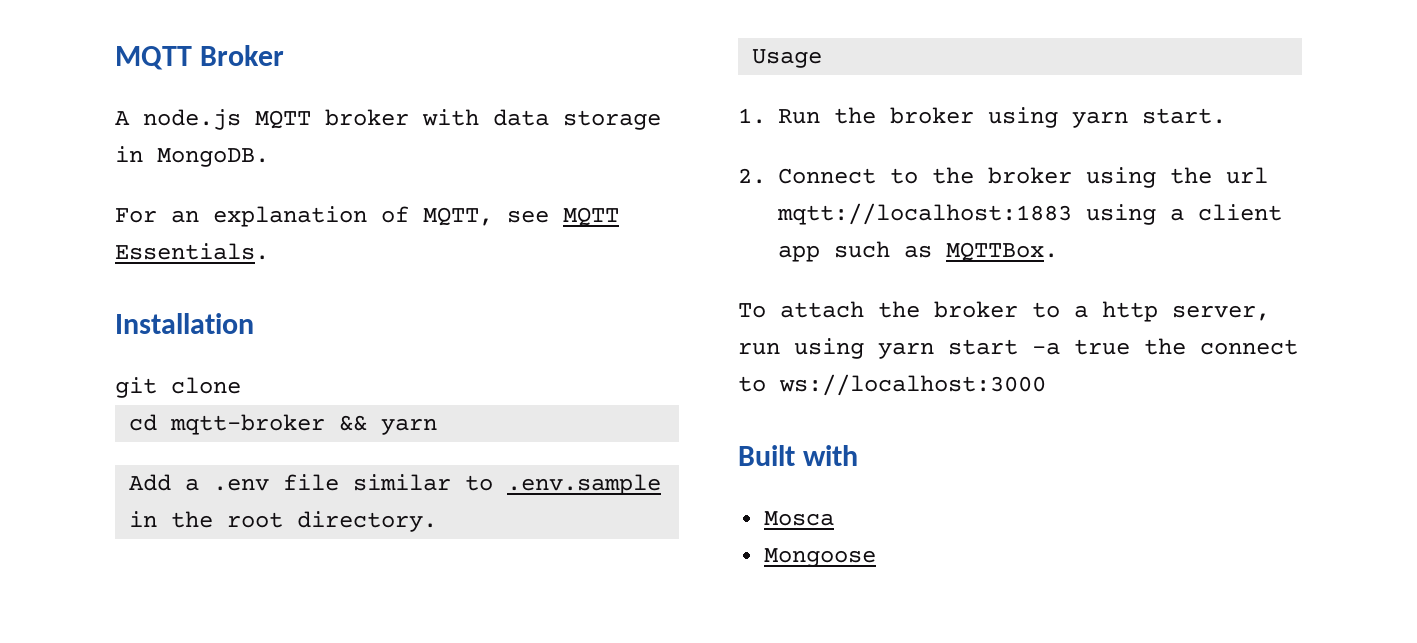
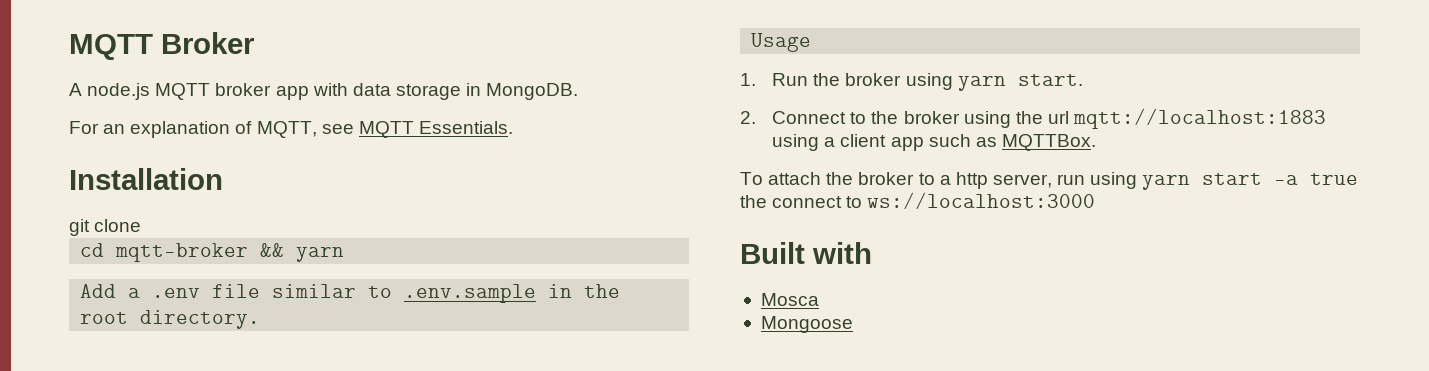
- A node.js MQTT broker with data storage in MongoDB.
+ A node.js MQTT broker app with data storage in MongoDB.

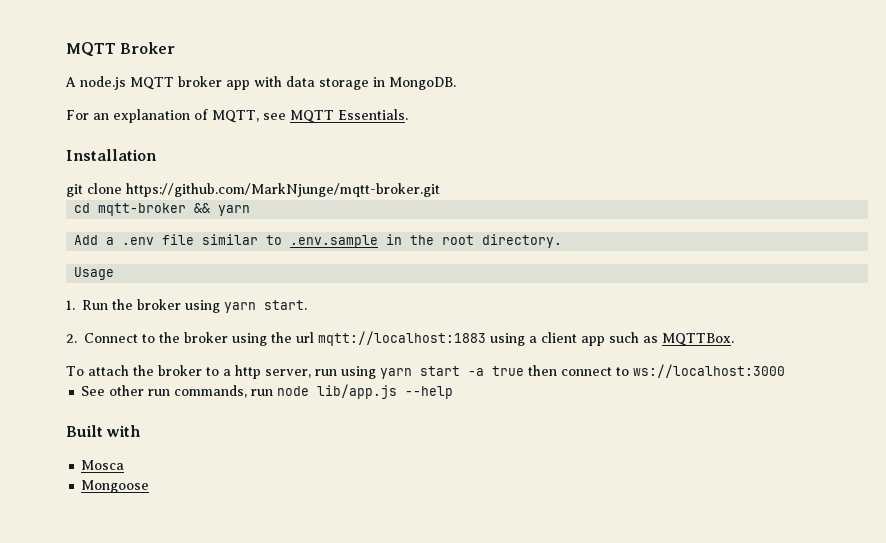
- git clone
+ git clone https://github.com/MarkNjunge/mqtt-broker.git
- To attach the broker to a http server, run using yarn start -a true the connect to ws://localhost:3000
+ To attach the broker to a http server, run using yarn start -a true then connect to ws://localhost:3000
+ See other run commands, run node lib/app.js --help

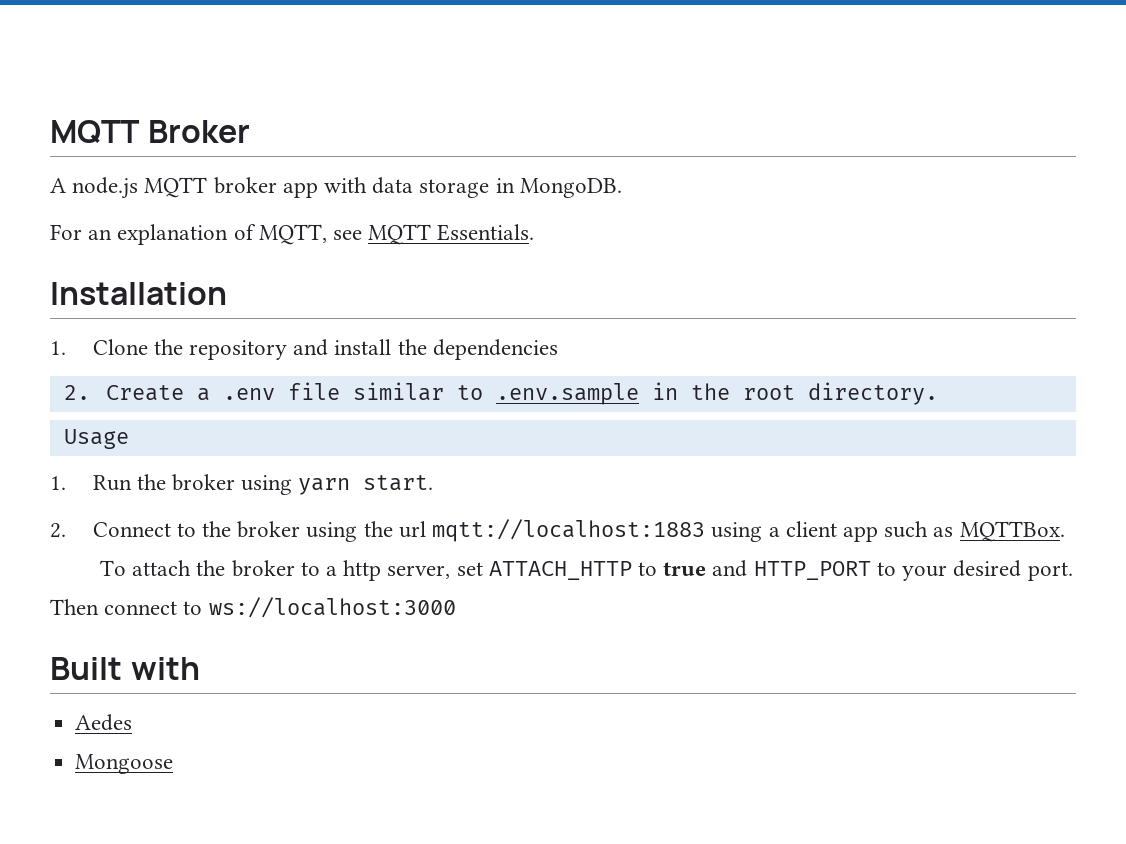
- git clone https://github.com/MarkNjunge/mqtt-broker.git
- cd mqtt-broker && yarn
- Add a .env file similar to .env.sample in the root directory.
+ 1. Clone the repository and install the dependencies
+ 2. Create a .env file similar to .env.sample in the root directory.
- To attach the broker to a http server, run using yarn start -a true then connect to ws://localhost:3000
- See other run commands, run node lib/app.js --help
+ To attach the broker to a http server, set ATTACH_HTTP to true and HTTP_PORT to your desired port. Then connect to ws://localhost:3000
- Mosca
+ Aedes

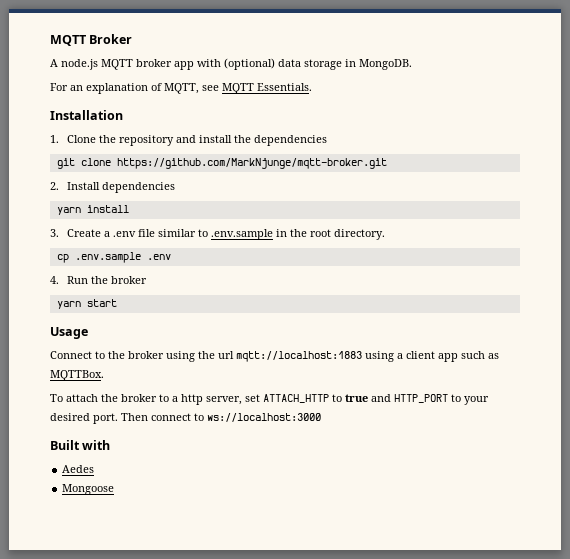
- A node.js MQTT broker app with data storage in MongoDB.
+ A node.js MQTT broker app with (optional) data storage in MongoDB.
- 2. Create a .env file similar to .env.sample in the root directory.
+ git clone https://github.com/MarkNjunge/mqtt-broker.git
+ 2. Install dependencies
+ yarn install
+ 3. Create a .env file similar to .env.sample in the root directory.
+ cp .env.sample .env
+ 4. Run the broker
+ yarn start
  Usage
- 1. Run the broker using yarn start.
- 2. Connect to the broker using the url mqtt://localhost:1883 using a client app such as MQTTBox.
+ Connect to the broker using the url mqtt://localhost:1883 using a client app such as MQTTBox.

